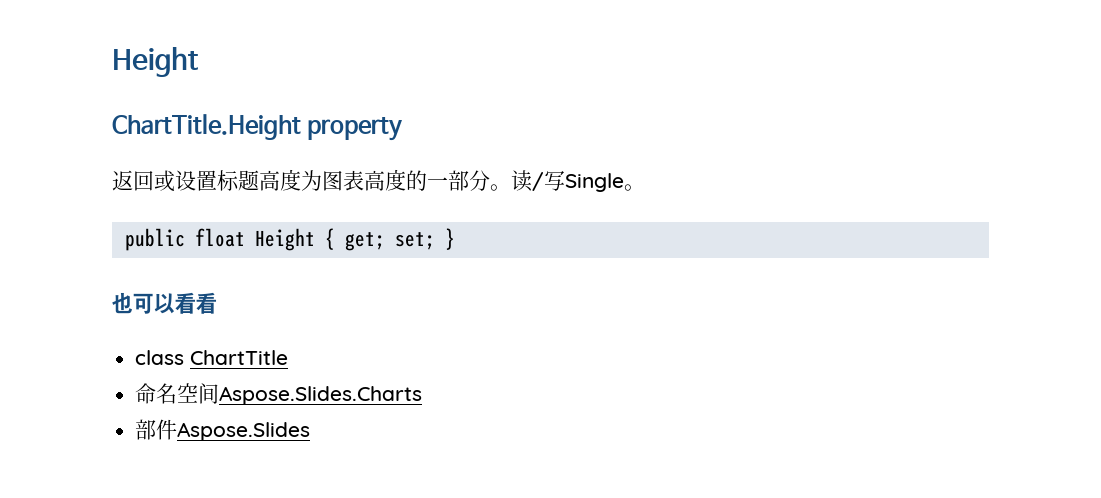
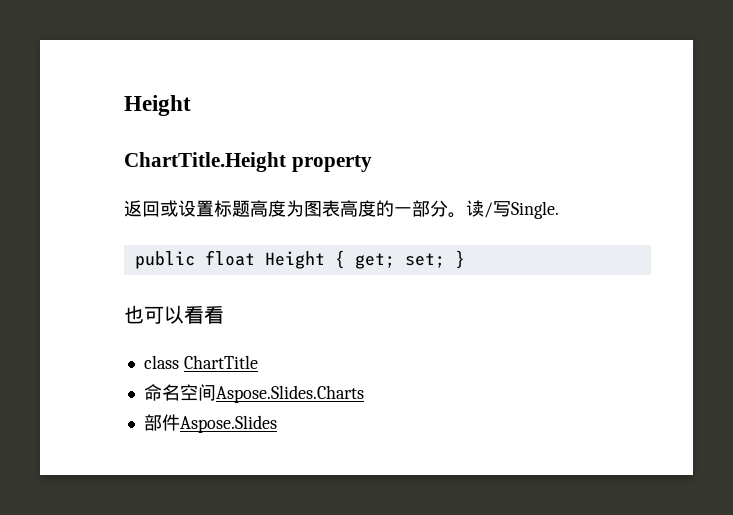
- 读/写Single。
+ 读/写Single.

